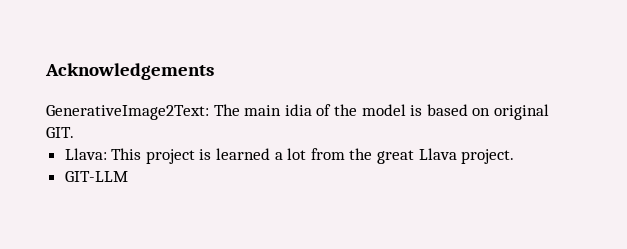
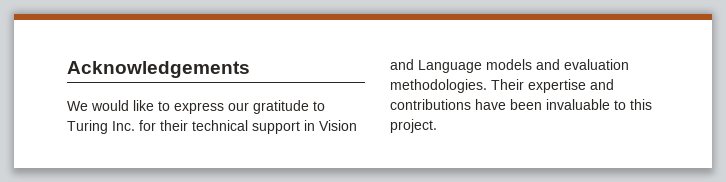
- GenerativeImage2Text: The main idia of the model is based on original GIT.
- Llava: This project is learned a lot from the great Llava project.
+ We would like to express our gratitude to Turing Inc. for their technical support in Vision and Language models and evaluation methodologies. Their expertise and contributions have been invaluable to this project.
- GIT-LLM

